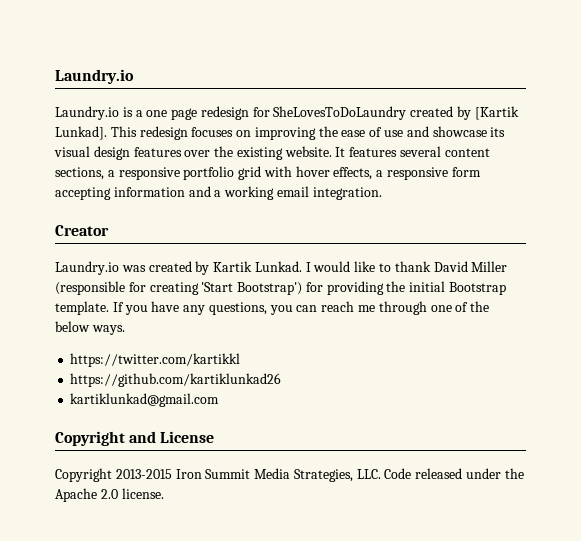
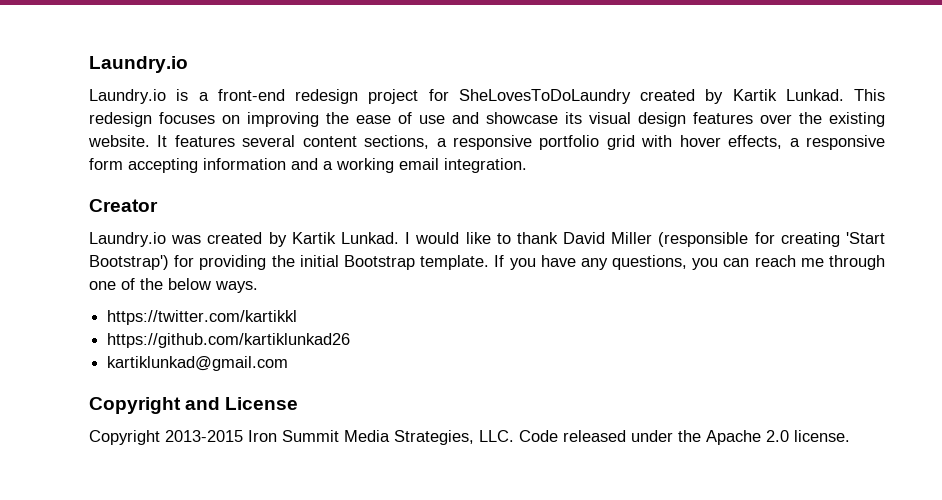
- Laundry.io is a one page redesign for SheLovesToDoLaundry created by [Kartik Lunkad].
+ Laundry.io is a front-end redesign project for SheLovesToDoLaundry created by Kartik Lunkad.

